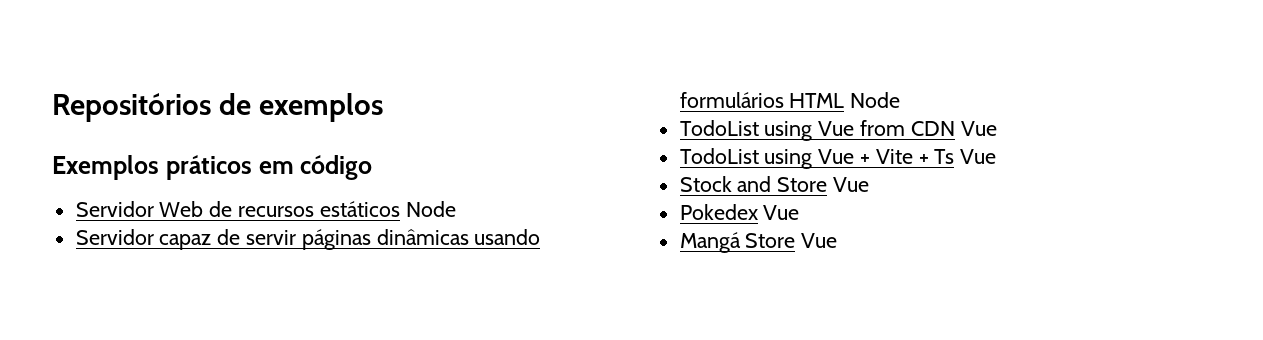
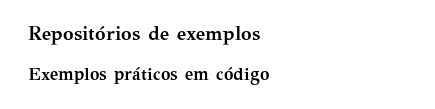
- Servidor Web de recursos estáticos Node
- Servidor capaz de servir páginas dinâmicas usando formulários HTML Node
- TodoList using Vue from CDN Vue
- TodoList using Vue + Vite + Ts Vue
- Stock and Store Vue
- Pokedex Vue
- Mangá Store Vue

